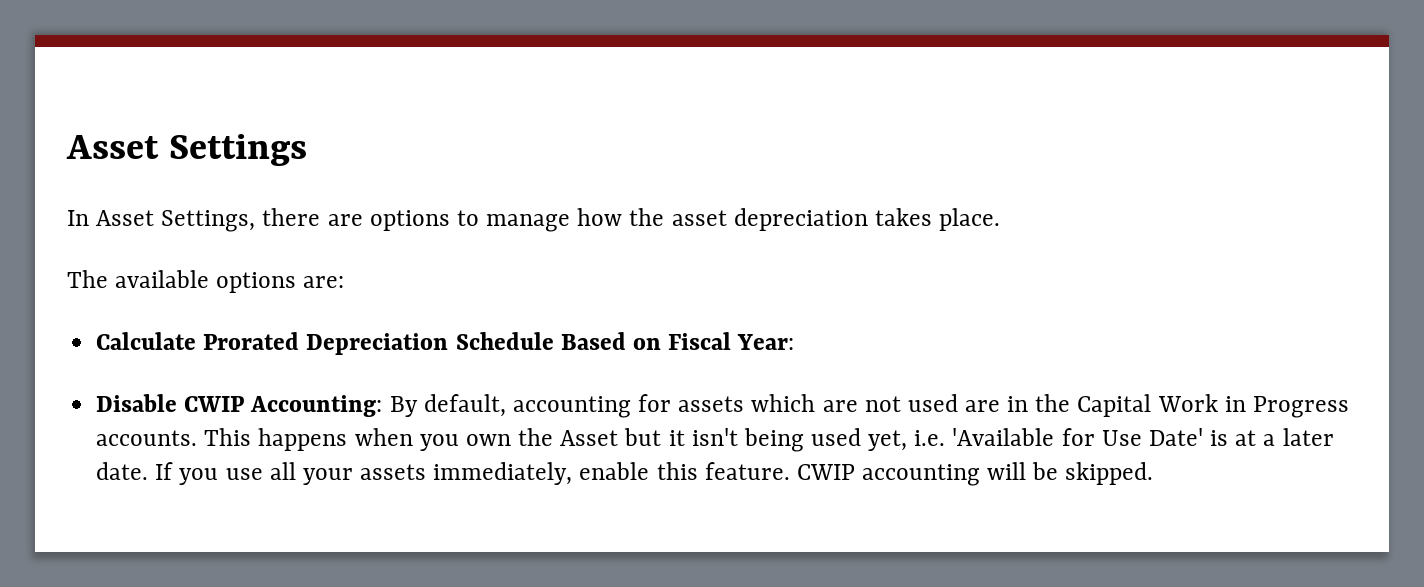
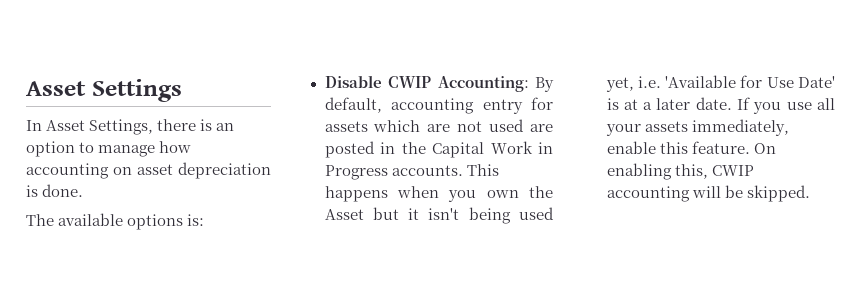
- In Asset Settings, there are options to manage how the asset depreciation takes place.
- The available options are:
- Calculate Prorated Depreciation Schedule Based on Fiscal Year:
+ In Asset Settings, there is an option to manage how accounting on asset depreciation is done.
+ The available options is:
- Disable CWIP Accounting: By default, accounting for assets which are not used are in the Capital Work in Progress accounts.
+ Disable CWIP Accounting: By default, accounting entry for assets which are not used are posted in the Capital Work in Progress accounts.
- CWIP accounting will be skipped.
+ On enabling this, CWIP accounting will be skipped.

